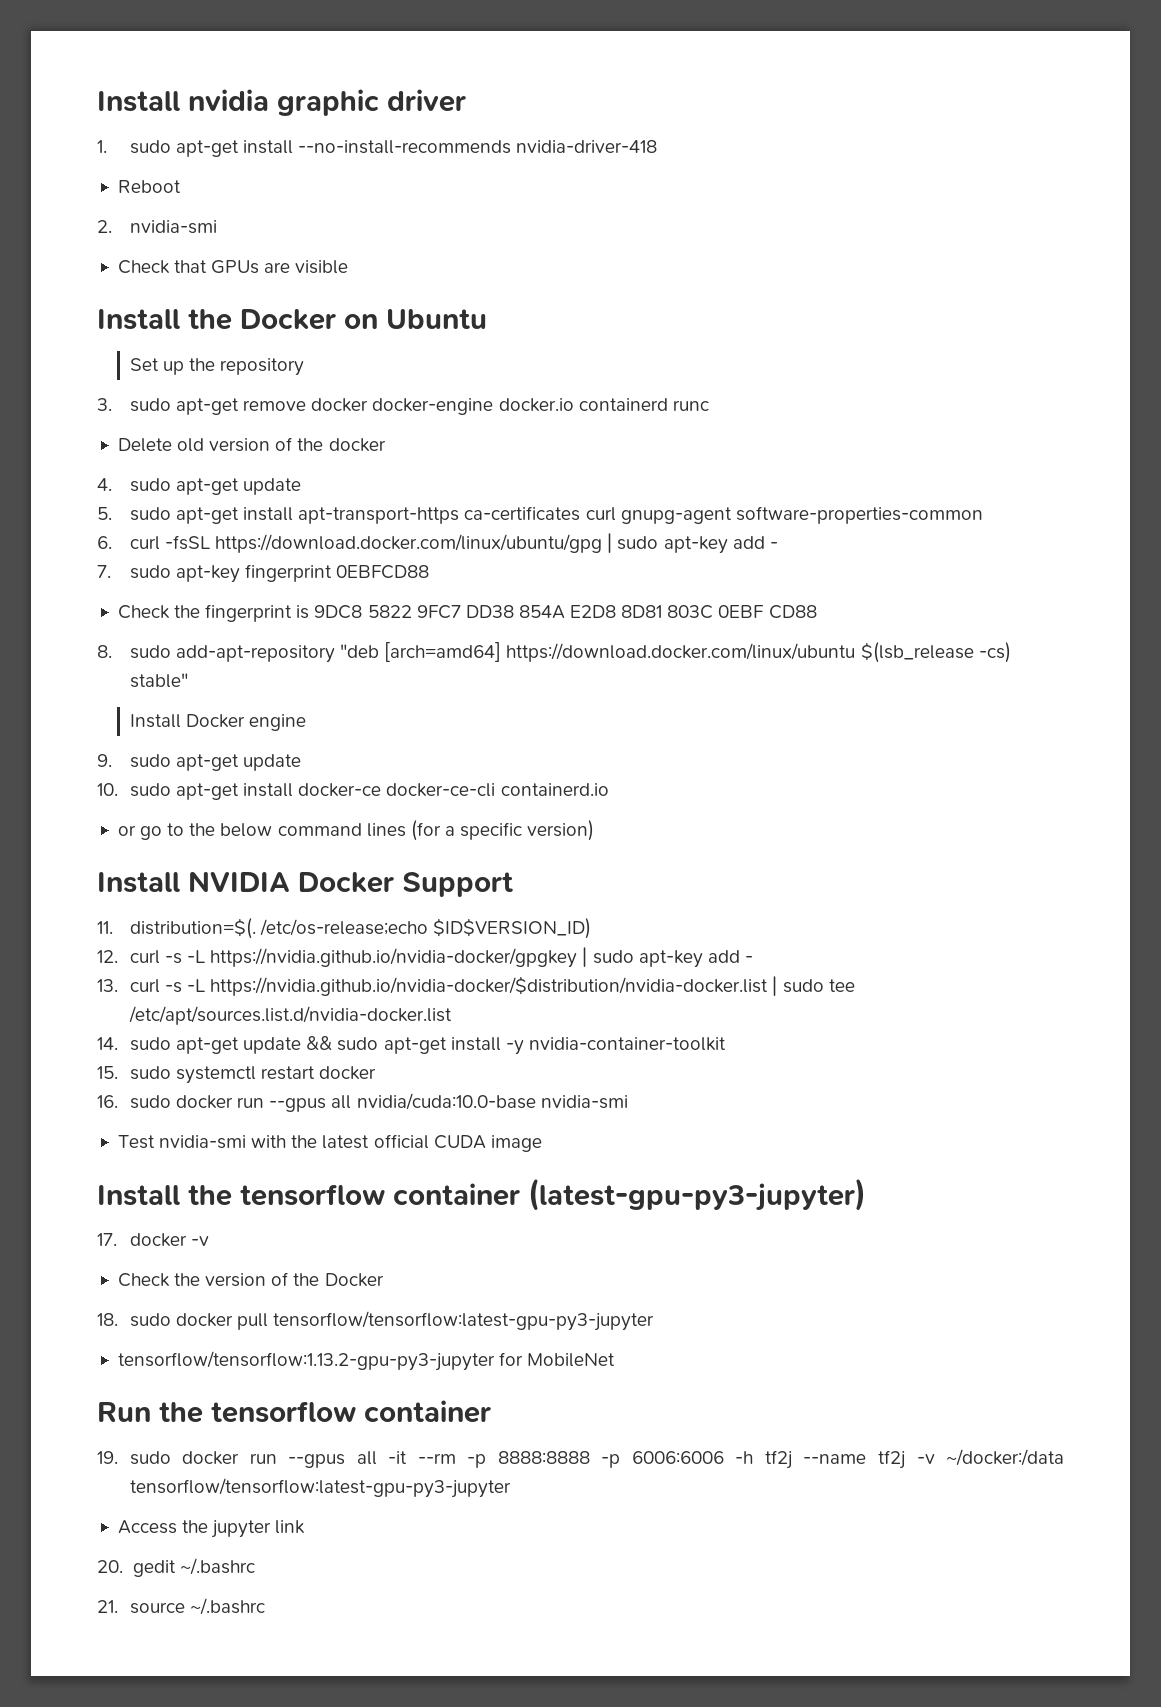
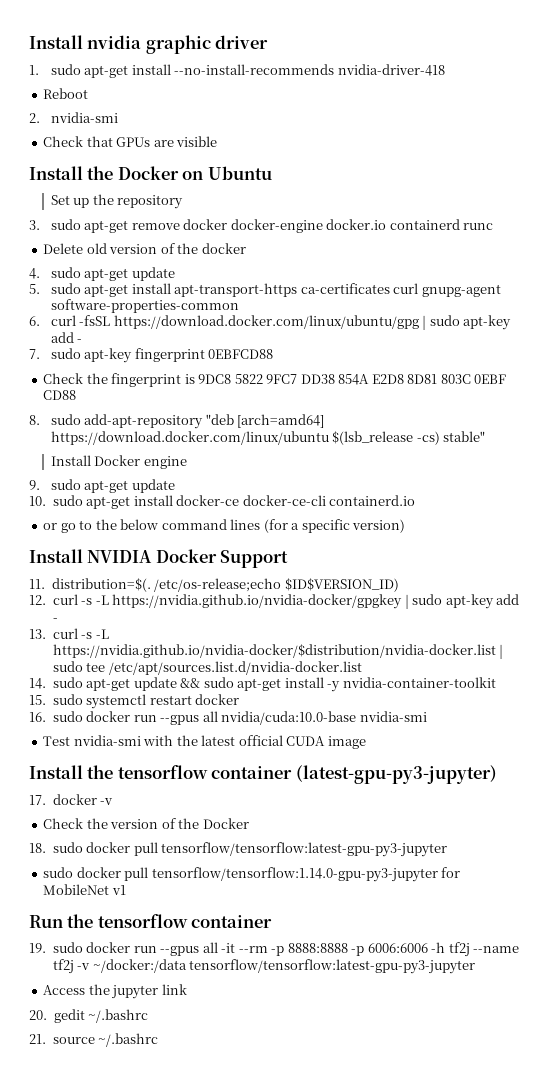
- tensorflow/tensorflow:1.13.2-gpu-py3-jupyter for MobileNet
+ sudo docker pull tensorflow/tensorflow:1.14.0-gpu-py3-jupyter for MobileNet v1

